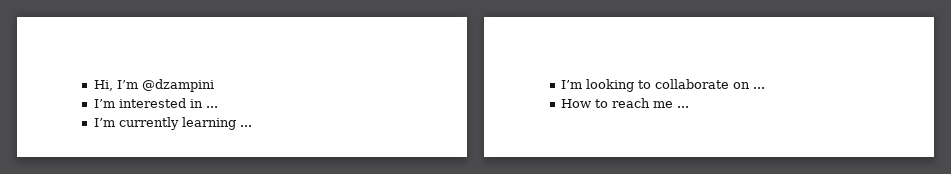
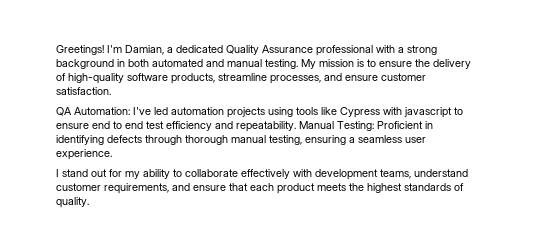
- Hi, I’m @dzampini
- I’m interested in ...
- I’m currently learning ...
- I’m looking to collaborate on ...
- How to reach me ...
+ Greetings! I'm Damian, a dedicated Quality Assurance professional with a strong background in both automated and manual testing. My mission is to ensure the delivery of high-quality software products, streamline processes, and ensure customer satisfaction.
+ QA Automation: I've led automation projects using tools like Cypress with javascript to ensure end to end test efficiency and repeatability. Manual Testing: Proficient in identifying defects through thorough manual testing, ensuring a seamless user experience.
+ I stand out for my ability to collaborate effectively with development teams, understand customer requirements, and ensure that each product meets the highest standards of quality.

